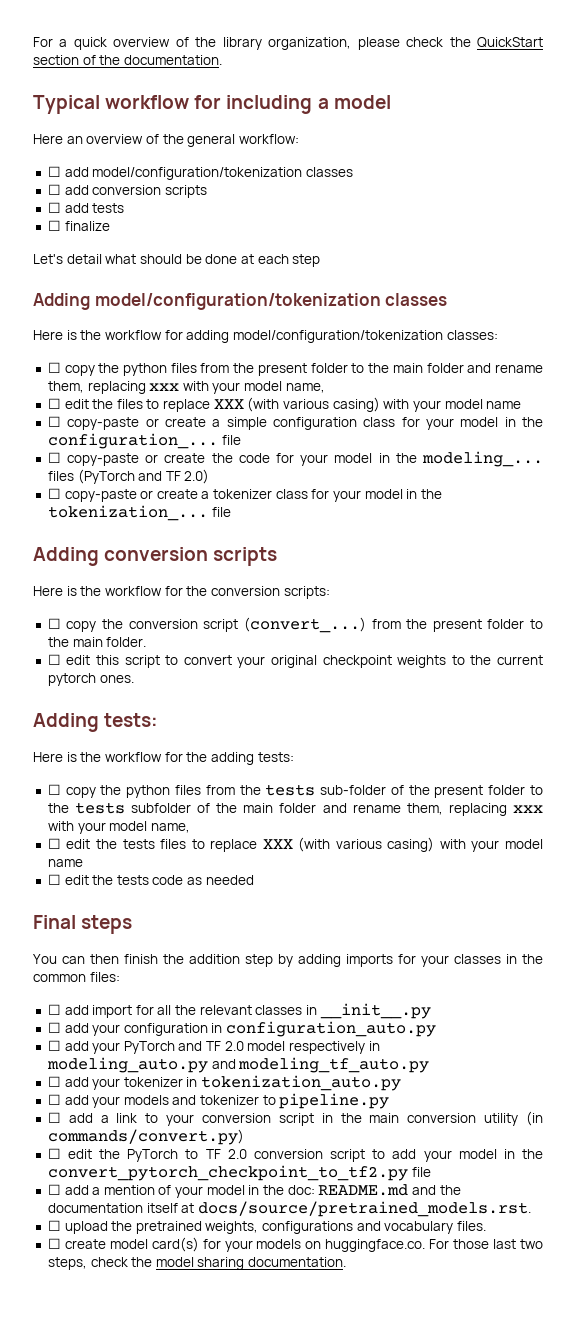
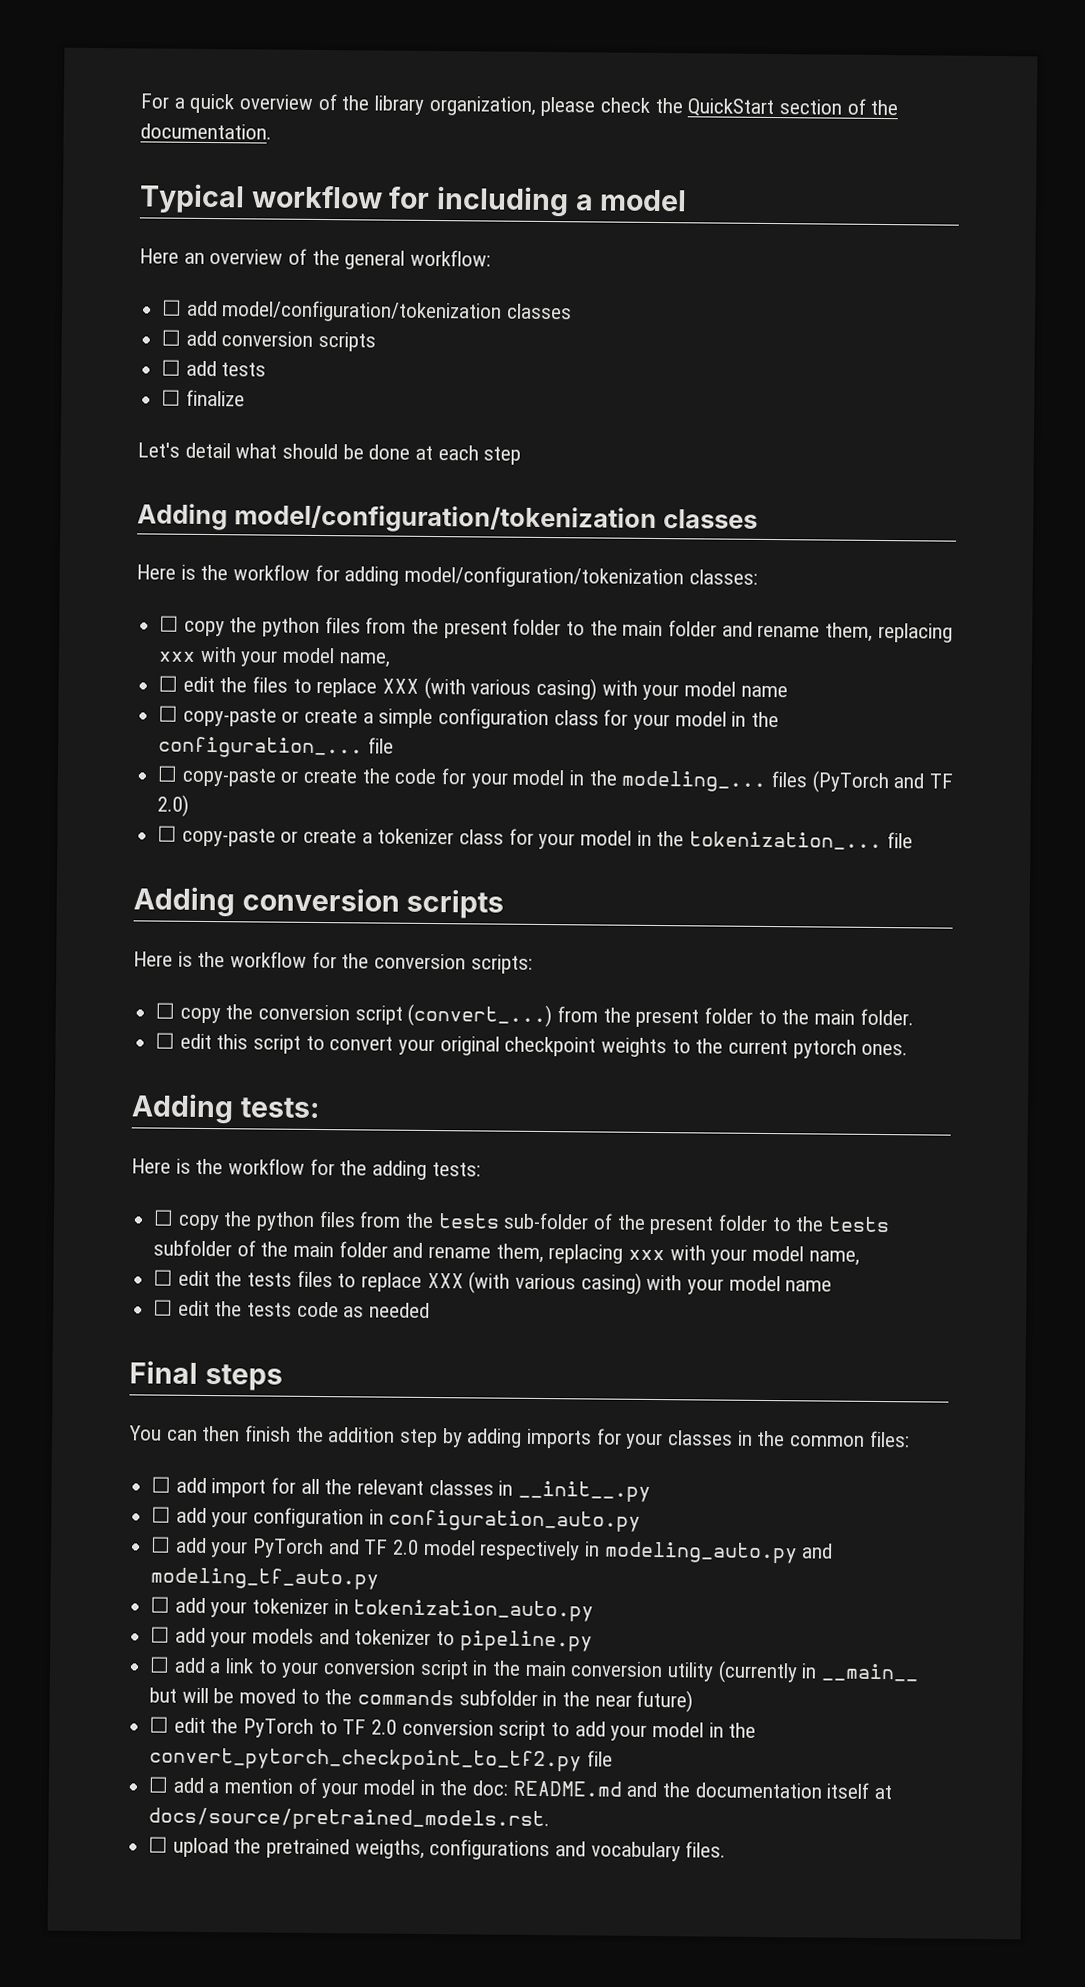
- ☐ add a link to your conversion script in the main conversion utility (in commands/convert.py)
+ ☐ add a link to your conversion script in the main conversion utility (currently in __main__ but will be moved to the commands subfolder in the near future)
- ☐ upload the pretrained weights, configurations and vocabulary files.
+ ☐ upload the pretrained weigths, configurations and vocabulary files.
- ☐ create model card(s) for your models on huggingface.co. For those last two steps, check the model sharing documentation.

